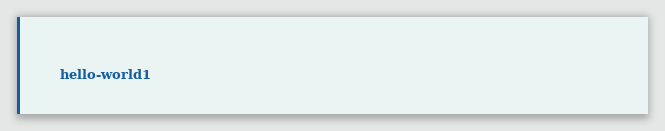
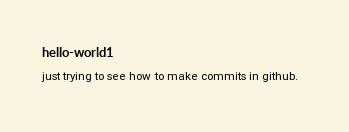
+ just trying to see how to make commits in github.

